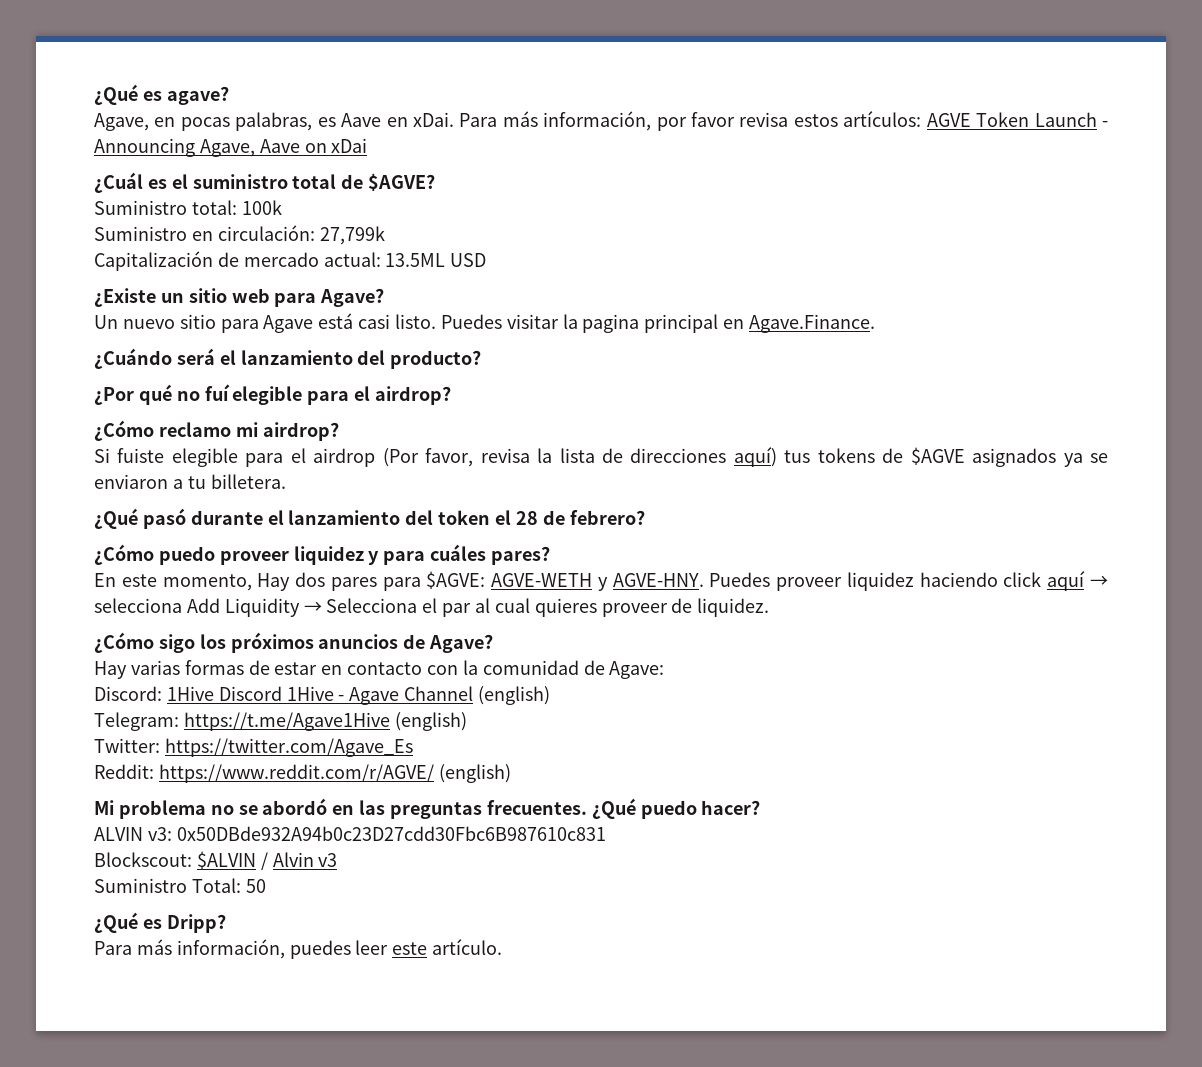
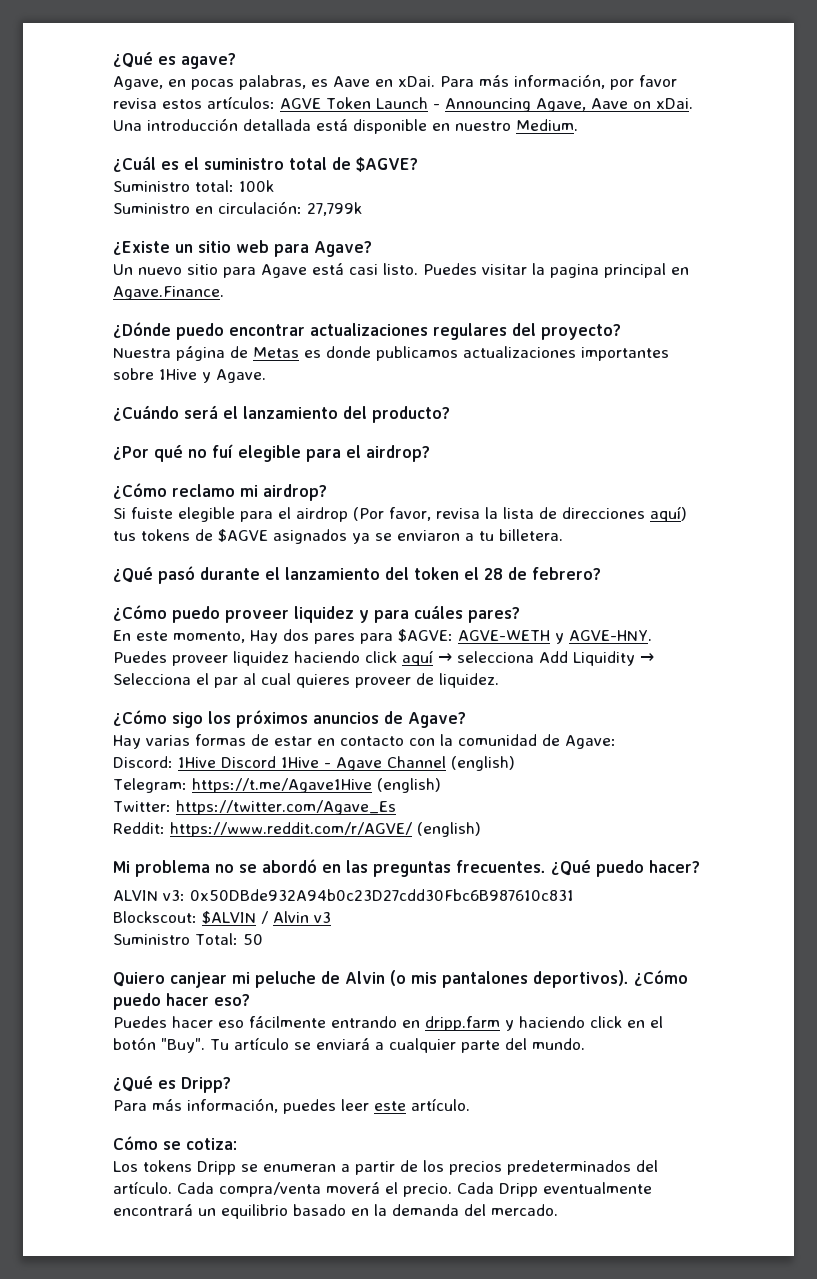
- Para más información, por favor revisa estos artículos: AGVE Token Launch - Announcing Agave, Aave on xDai
+ Para más información, por favor revisa estos artículos: AGVE Token Launch - Announcing Agave, Aave on xDai. Una introducción detallada está disponible en nuestro Medium.
- Capitalización de mercado actual: 13.5ML USD
+ ¿Dónde puedo encontrar actualizaciones regulares del proyecto?
+ Nuestra página de Metas es donde publicamos actualizaciones importantes sobre 1Hive y Agave.
+ Quiero canjear mi peluche de Alvin (o mis pantalones deportivos). ¿Cómo puedo hacer eso?
+ Puedes hacer eso fácilmente entrando en dripp.farm y haciendo click en el botón "Buy". Tu artículo se enviará a cualquier parte del mundo.
+ Cómo se cotiza:
+ Los tokens Dripp se enumeran a partir de los precios predeterminados del artículo. Cada compra/venta moverá el precio. Cada Dripp eventualmente encontrará un equilibrio basado en la demanda del mercado.

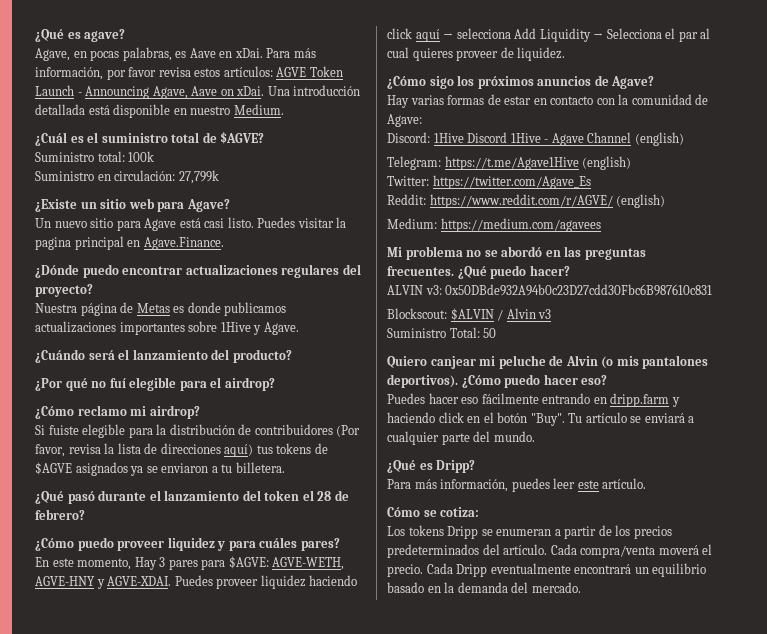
- Si fuiste elegible para el airdrop (Por favor, revisa la lista de direcciones aquí) tus tokens de $AGVE asignados ya se enviaron a tu billetera.
+ Si fuiste elegible para la distribución de contribuidores (Por favor, revisa la lista de direcciones aquí) tus tokens de $AGVE asignados ya se enviaron a tu billetera.
- En este momento, Hay dos pares para $AGVE: AGVE-WETH y AGVE-HNY.
+ En este momento, Hay 3 pares para $AGVE: AGVE-WETH, AGVE-HNY y AGVE-XDAI.
+ Medium: https://medium.com/agavees

